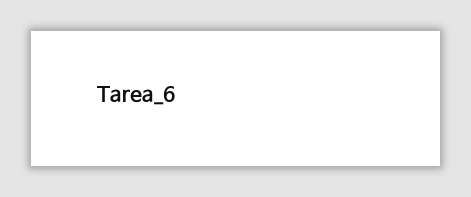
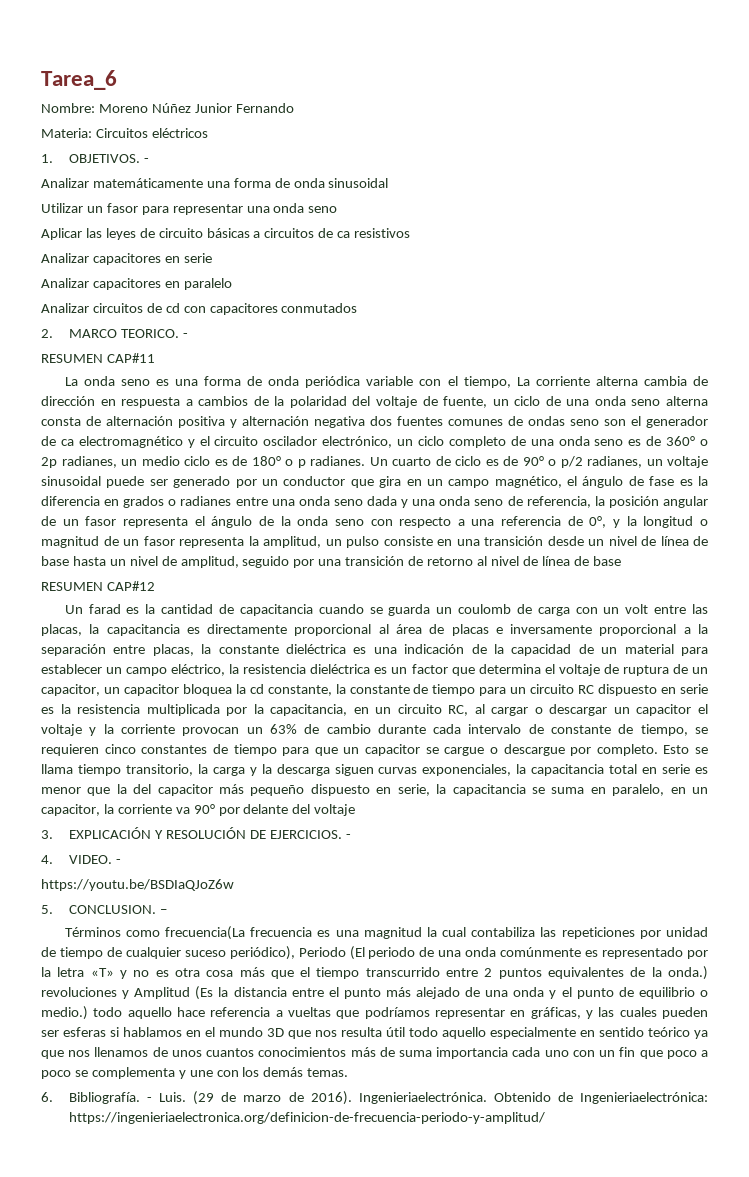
+ Nombre: Moreno Núñez Junior Fernando
+ Materia: Circuitos eléctricos
+ 1. OBJETIVOS. -
+ Analizar matemáticamente una forma de onda sinusoidal
+ Utilizar un fasor para representar una onda seno
+ Aplicar las leyes de circuito básicas a circuitos de ca resistivos
+ Analizar capacitores en serie
+ Analizar capacitores en paralelo
+ Analizar circuitos de cd con capacitores conmutados
+ 2. MARCO TEORICO. -
+ RESUMEN CAP#11
+ La onda seno es una forma de onda periódica variable con el tiempo, La corriente alterna cambia de dirección en respuesta a cambios de la polaridad del voltaje de fuente, un ciclo de una onda seno alterna consta de alternación positiva y alternación negativa dos fuentes comunes de ondas seno son el generador de ca electromagnético y el circuito oscilador electrónico, un ciclo completo de una onda seno es de 360° o 2p radianes, un medio ciclo es de 180° o p radianes. Un cuarto de ciclo es de 90° o p/2 radianes, un voltaje sinusoidal puede ser generado por un conductor que gira en un campo magnético, el ángulo de fase es la diferencia en grados o radianes entre una onda seno dada y una onda seno de referencia, la posición angular de un fasor representa el ángulo de la onda seno con respecto a una referencia de 0°, y la longitud o magnitud de un fasor representa la amplitud, un pulso consiste en una transición desde un nivel de línea de base hasta un nivel de amplitud, seguido por una transición de retorno al nivel de línea de base
+ RESUMEN CAP#12
+ Un farad es la cantidad de capacitancia cuando se guarda un coulomb de carga con un volt entre las placas, la capacitancia es directamente proporcional al área de placas e inversamente proporcional a la separación entre placas, la constante dieléctrica es una indicación de la capacidad de un material para establecer un campo eléctrico, la resistencia dieléctrica es un factor que determina el voltaje de ruptura de un capacitor, un capacitor bloquea la cd constante, la constante de tiempo para un circuito RC dispuesto en serie es la resistencia multiplicada por la capacitancia, en un circuito RC, al cargar o descargar un capacitor el voltaje y la corriente provocan un 63% de cambio durante cada intervalo de constante de tiempo, se requieren cinco constantes de tiempo para que un capacitor se cargue o descargue por completo. Esto se llama tiempo transitorio, la carga y la descarga siguen curvas exponenciales, la capacitancia total en serie es menor que la del capacitor más pequeño dispuesto en serie, la capacitancia se suma en paralelo, en un capacitor, la corriente va 90° por delante del voltaje
+ 3. EXPLICACIÓN Y RESOLUCIÓN DE EJERCICIOS. -
+ 4. VIDEO. -
+ https://youtu.be/BSDIaQJoZ6w
+ 5. CONCLUSION. –
+ Términos como frecuencia(La frecuencia es una magnitud la cual contabiliza las repeticiones por unidad de tiempo de cualquier suceso periódico), Periodo (El periodo de una onda comúnmente es representado por la letra «T» y no es otra cosa más que el tiempo transcurrido entre 2 puntos equivalentes de la onda.) revoluciones y Amplitud (Es la distancia entre el punto más alejado de una onda y el punto de equilibrio o medio.) todo aquello hace referencia a vueltas que podríamos representar en gráficas, y las cuales pueden ser esferas si hablamos en el mundo 3D que nos resulta útil todo aquello especialmente en sentido teórico ya que nos llenamos de unos cuantos conocimientos más de suma importancia cada uno con un fin que poco a poco se complementa y une con los demás temas.
+ 6. Bibliografía. - Luis. (29 de marzo de 2016). Ingenieriaelectrónica. Obtenido de Ingenieriaelectrónica: https://ingenieriaelectronica.org/definicion-de-frecuencia-periodo-y-amplitud/

